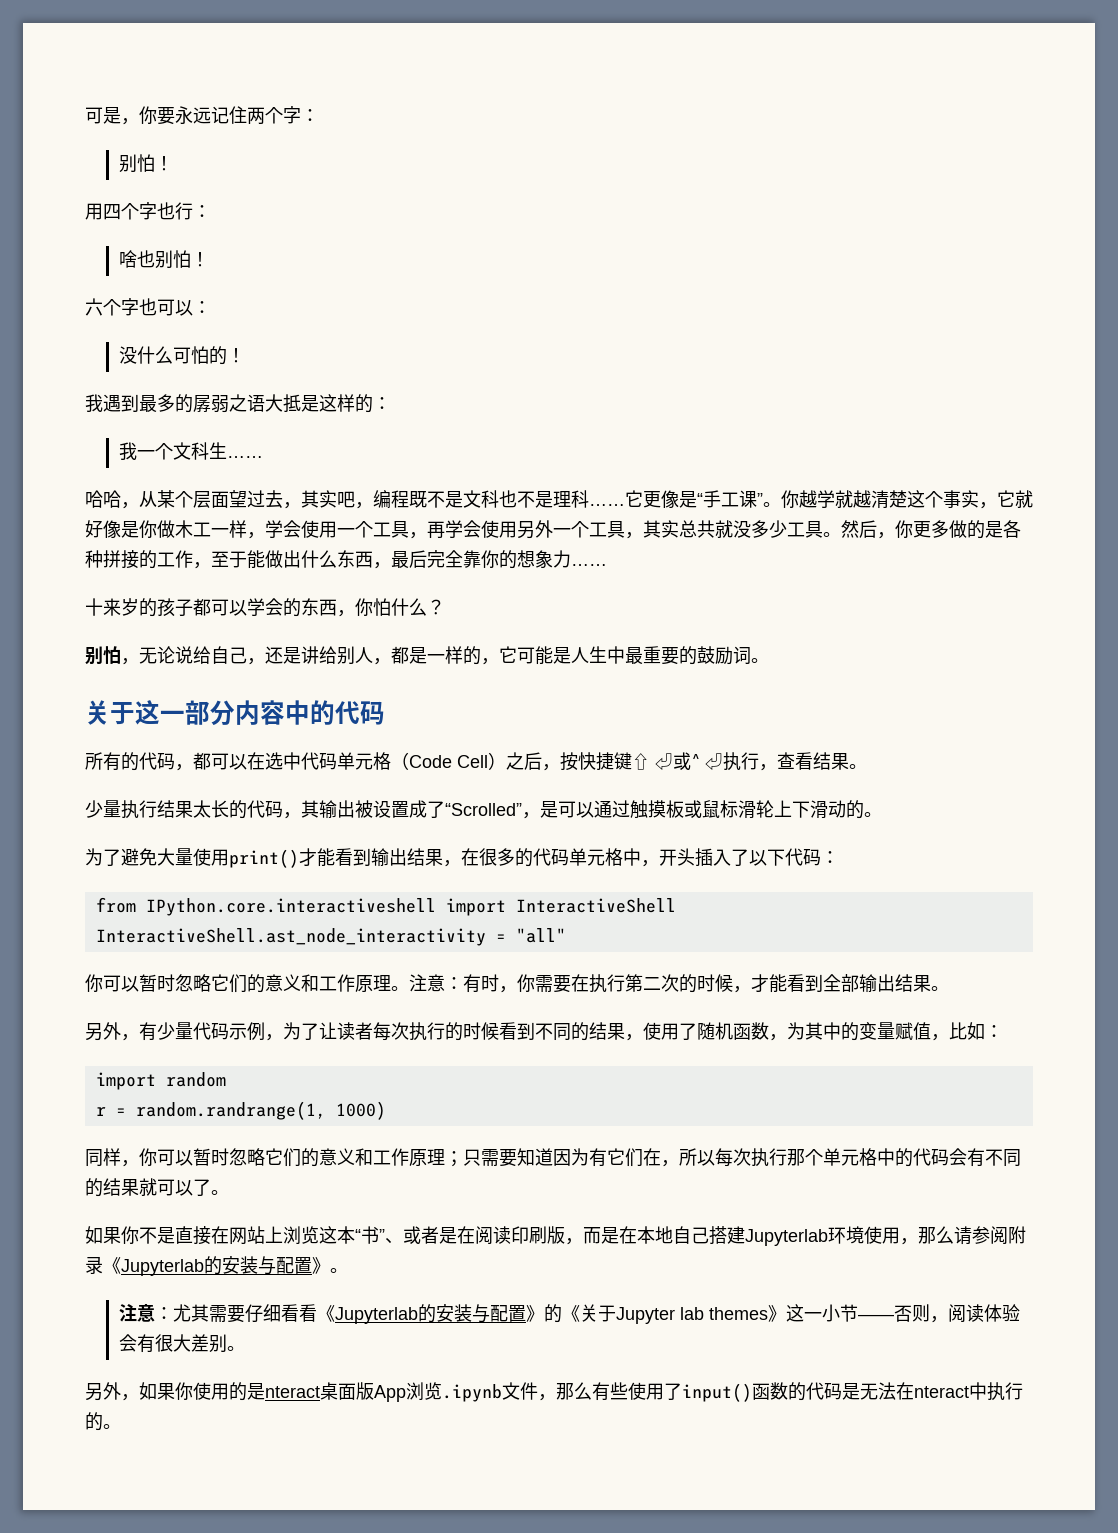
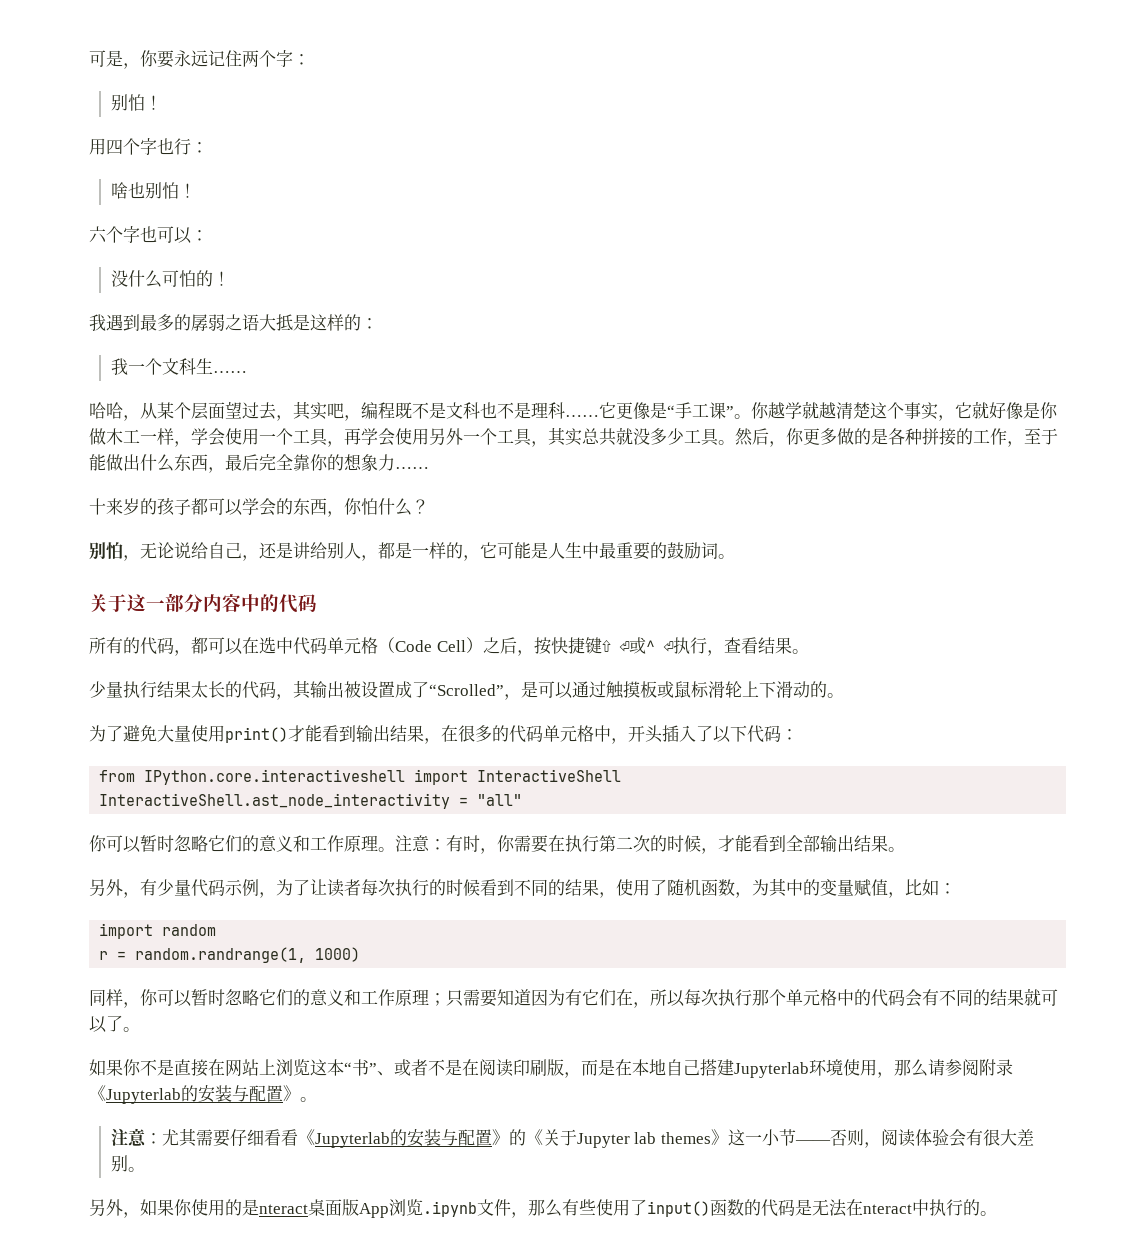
- 如果你不是直接在网站上浏览这本“书”、或者是在阅读印刷版，而是在本地自己搭建Jupyterlab环境使用，那么请参阅附录《Jupyterlab的安装与配置》。
+ 如果你不是直接在网站上浏览这本“书”、或者不是在阅读印刷版，而是在本地自己搭建Jupyterlab环境使用，那么请参阅附录《Jupyterlab的安装与配置》。

